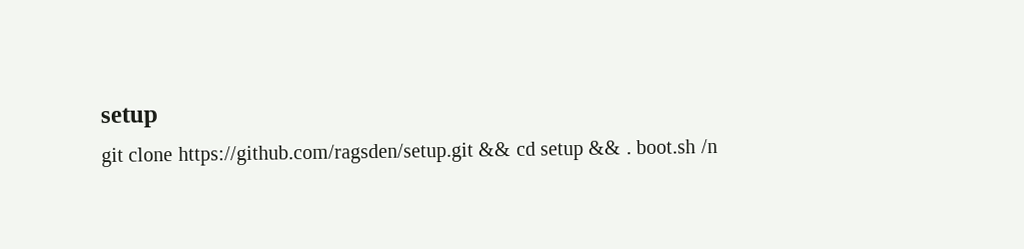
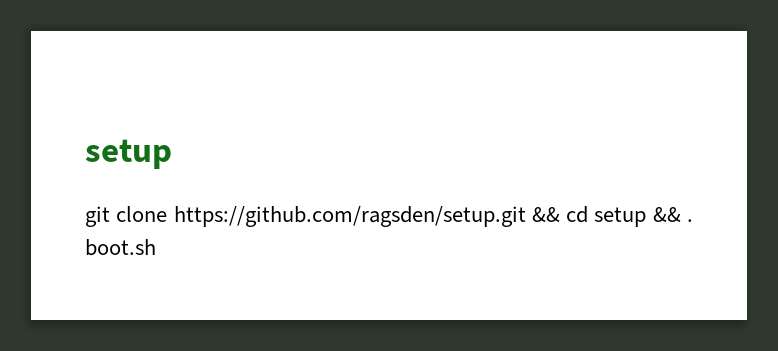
- git clone https://github.com/ragsden/setup.git && cd setup && . boot.sh /n
+ git clone https://github.com/ragsden/setup.git && cd setup && . boot.sh

